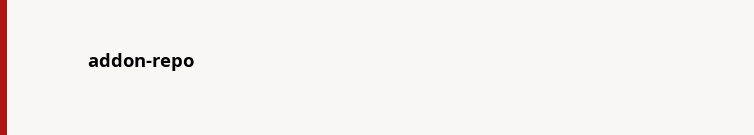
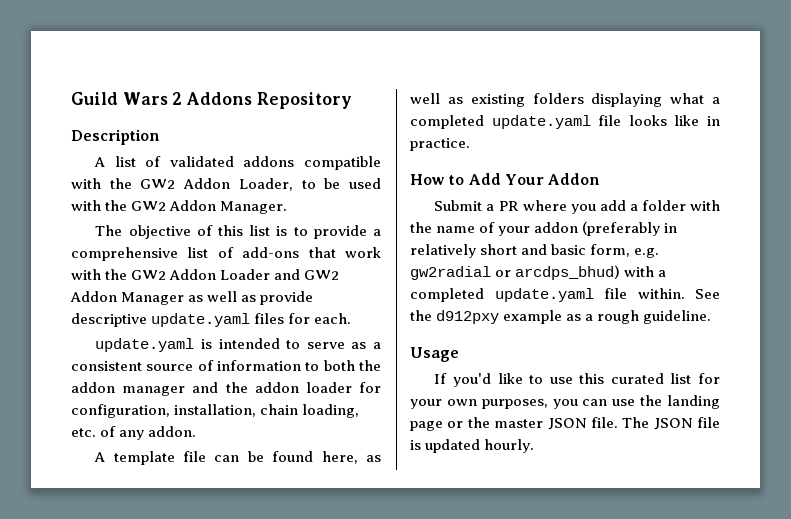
- addon-repo
+ Guild Wars 2 Addons Repository
+ Description
+ A list of validated addons compatible with the GW2 Addon Loader, to be used with the GW2 Addon Manager.
+ The objective of this list is to provide a comprehensive list of add-ons that work with the GW2 Addon Loader and GW2 Addon Manager as well as provide descriptive update.yaml files for each.
+ update.yaml is intended to serve as a consistent source of information to both the addon manager and the addon loader for configuration, installation, chain loading, etc. of any addon.
+ A template file can be found here, as well as existing folders displaying what a completed update.yaml file looks like in practice.
+ How to Add Your Addon
+ Submit a PR where you add a folder with the name of your addon (preferably in relatively short and basic form, e.g. gw2radial or arcdps_bhud) with a completed update.yaml file within. See the d912pxy example as a rough guideline.
+ Usage
+ If you'd like to use this curated list for your own purposes, you can use the landing page or the master JSON file. The JSON file is updated hourly.

